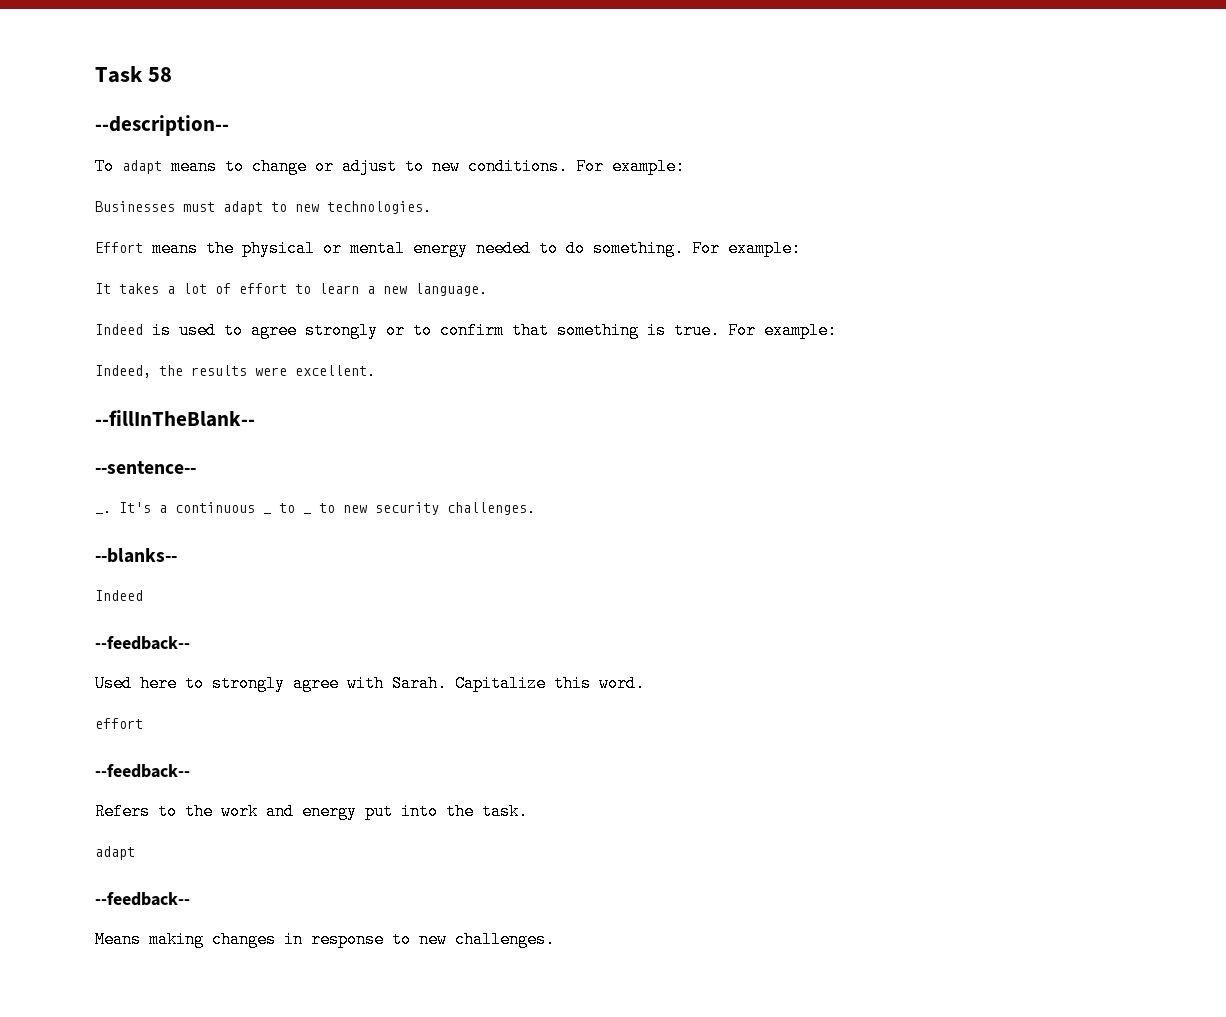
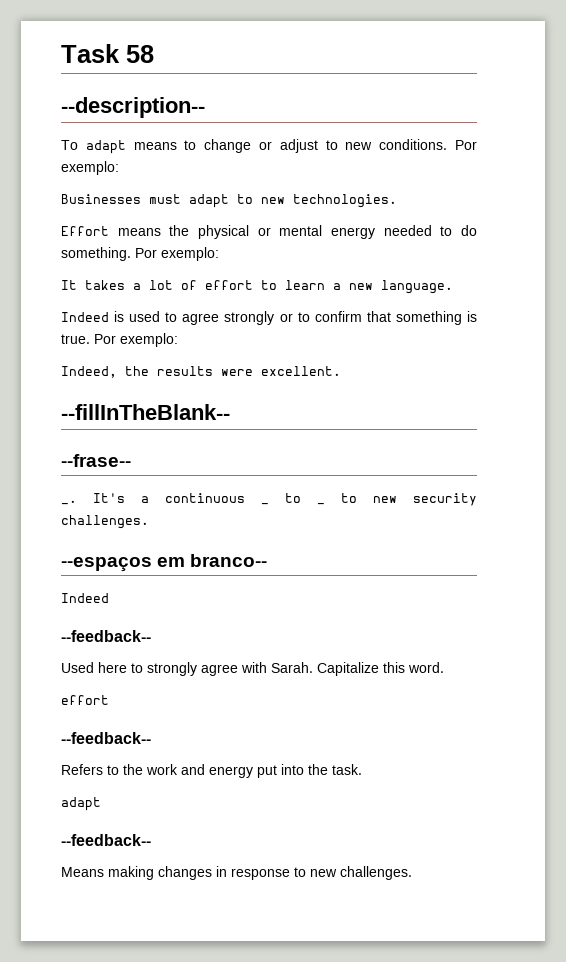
- To adapt means to change or adjust to new conditions. For example:
+ To adapt means to change or adjust to new conditions. Por exemplo:
- Effort means the physical or mental energy needed to do something. For example:
+ Effort means the physical or mental energy needed to do something. Por exemplo:
- Indeed is used to agree strongly or to confirm that something is true. For example:
+ Indeed is used to agree strongly or to confirm that something is true. Por exemplo:
- --sentence--
+ --frase--
- --blanks--
+ --espaços em branco--

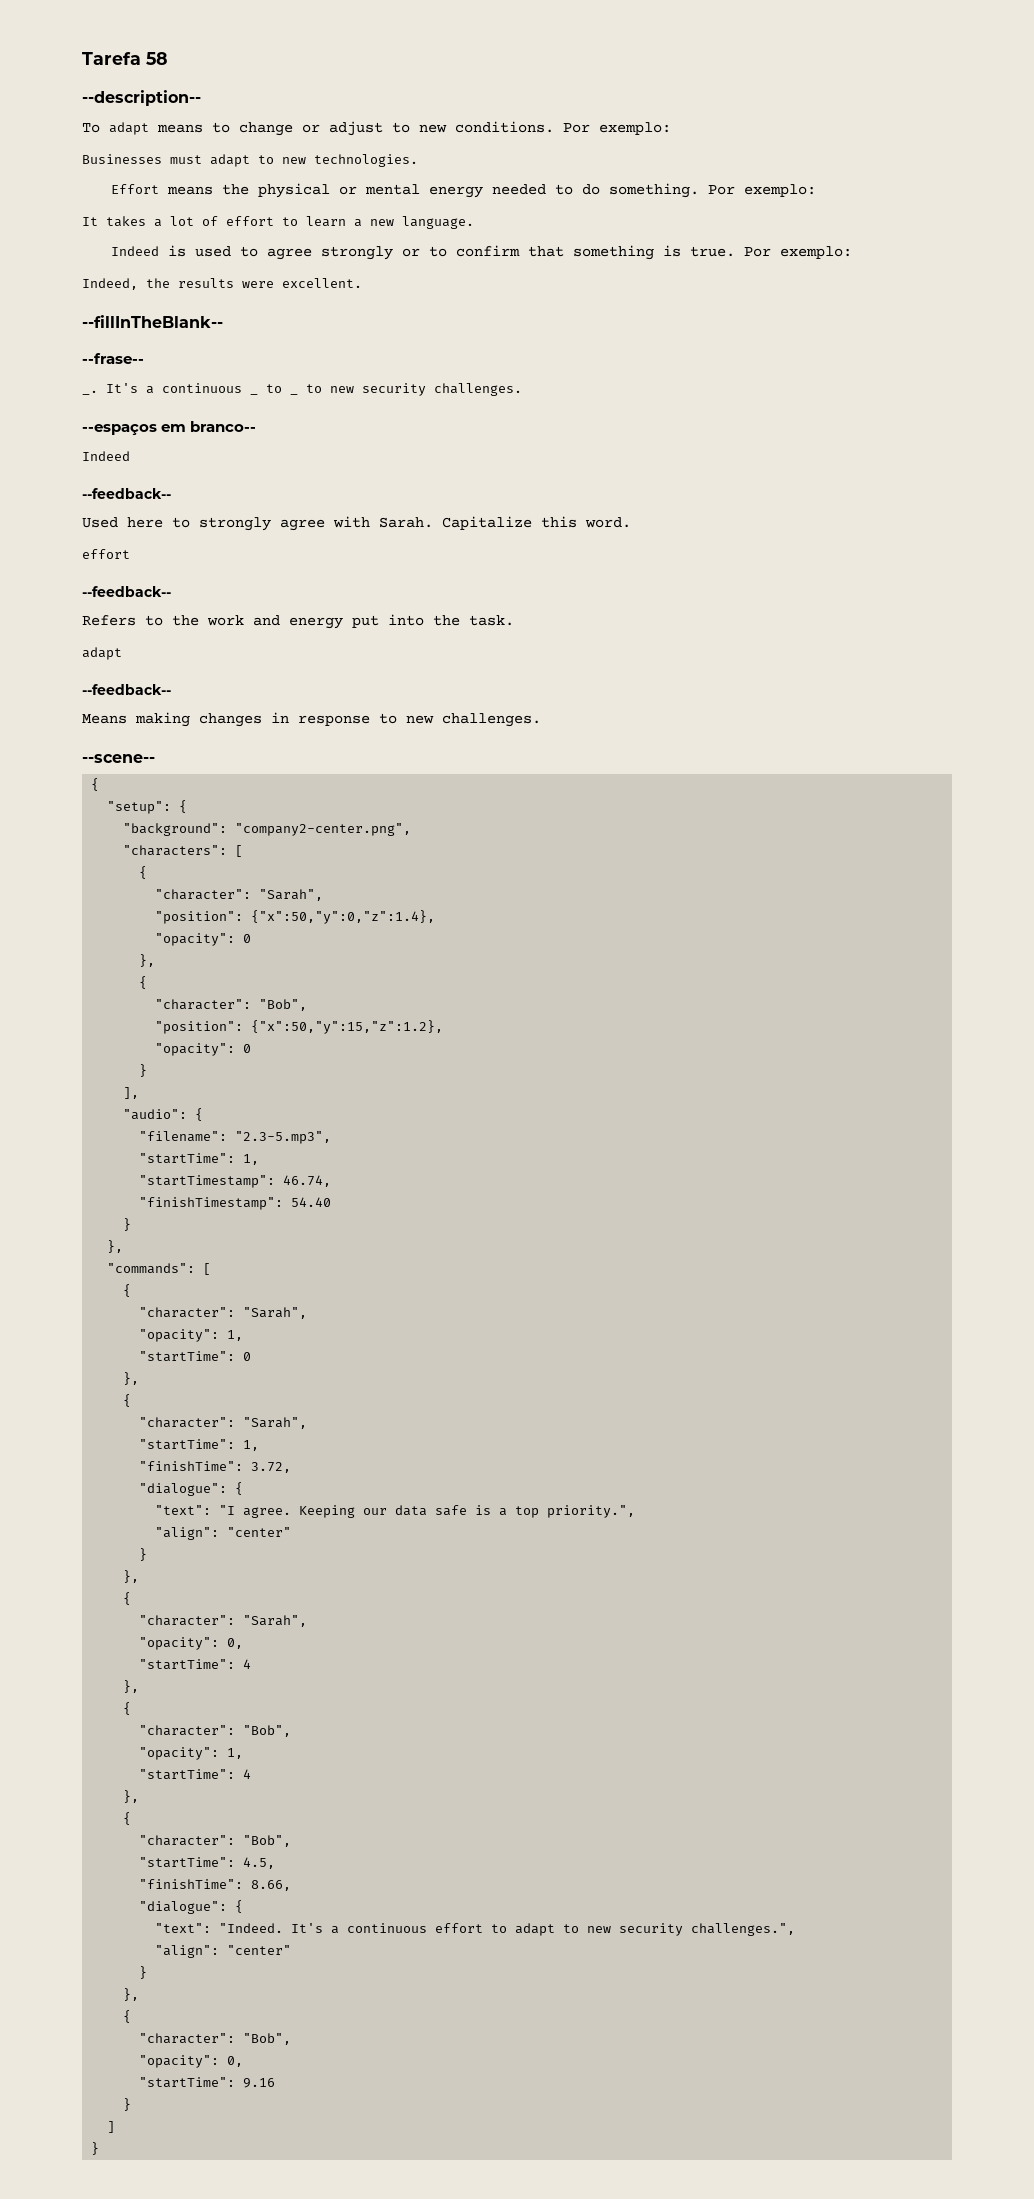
- Task 58
+ Tarefa 58
+ --scene--
+ {
+ "setup": {
+ "background": "company2-center.png",
+ "characters": [
+ {
+ "character": "Sarah",
+ "position": {"x":50,"y":0,"z":1.4},
+ "opacity": 0
+ },
+ {
+ "character": "Bob",
+ "position": {"x":50,"y":15,"z":1.2},
+ "opacity": 0
+ }
+ ],
+ "audio": {
+ "filename": "2.3-5.mp3",
+ "startTime": 1,
+ "startTimestamp": 46.74,
+ "finishTimestamp": 54.40
+ }
+ },
+ "commands": [
+ {
+ "character": "Sarah",
+ "opacity": 1,
+ "startTime": 0
+ },
+ {
+ "character": "Sarah",
+ "startTime": 1,
+ "finishTime": 3.72,
+ "dialogue": {
+ "text": "I agree. Keeping our data safe is a top priority.",
+ "align": "center"
+ }
+ },
+ {
+ "character": "Sarah",
+ "opacity": 0,
+ "startTime": 4
+ },
+ {
+ "character": "Bob",
+ "opacity": 1,
+ "startTime": 4
+ },
+ {
+ "character": "Bob",
+ "startTime": 4.5,
+ "finishTime": 8.66,
+ "dialogue": {
+ "text": "Indeed. It's a continuous effort to adapt to new security challenges.",
+ "align": "center"
+ }
+ },
+ {
+ "character": "Bob",
+ "opacity": 0,
+ "startTime": 9.16
+ }
+ ]
+ }

